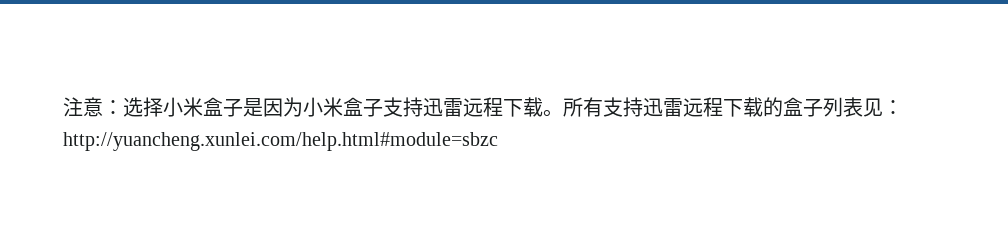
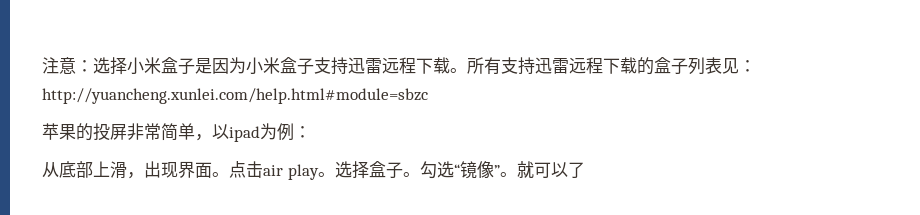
+ 苹果的投屏非常简单，以ipad为例：
+ 从底部上滑，出现界面。点击air play。选择盒子。勾选“镜像”。就可以了

